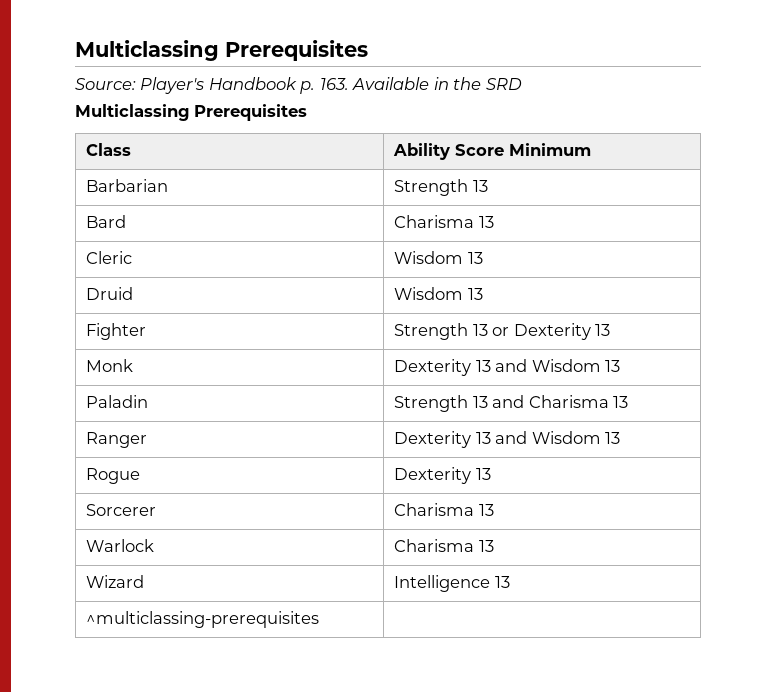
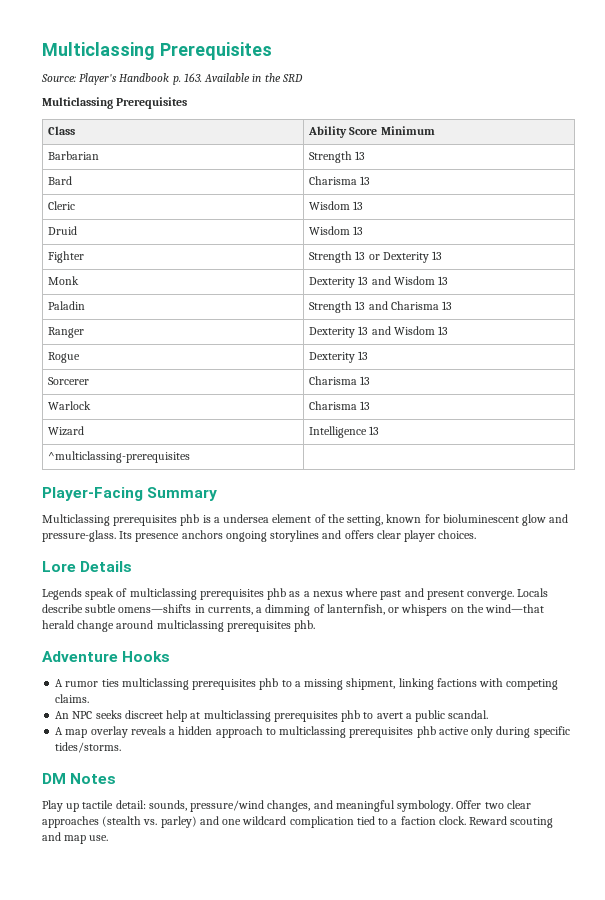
+ Player-Facing Summary
+ Multiclassing prerequisites phb is a undersea element of the setting, known for bioluminescent glow and pressure-glass. Its presence anchors ongoing storylines and offers clear player choices.
+ Lore Details
+ Legends speak of multiclassing prerequisites phb as a nexus where past and present converge. Locals describe subtle omens—shifts in currents, a dimming of lanternfish, or whispers on the wind—that herald change around multiclassing prerequisites phb.
+ Adventure Hooks
+ A rumor ties multiclassing prerequisites phb to a missing shipment, linking factions with competing claims.
+ An NPC seeks discreet help at multiclassing prerequisites phb to avert a public scandal.
+ A map overlay reveals a hidden approach to multiclassing prerequisites phb active only during specific tides/storms.
+ DM Notes
+ Play up tactile detail: sounds, pressure/wind changes, and meaningful symbology. Offer two clear approaches (stealth vs. parley) and one wildcard complication tied to a faction clock. Reward scouting and map use.

